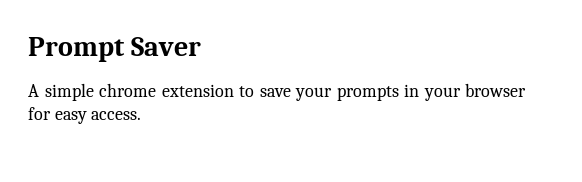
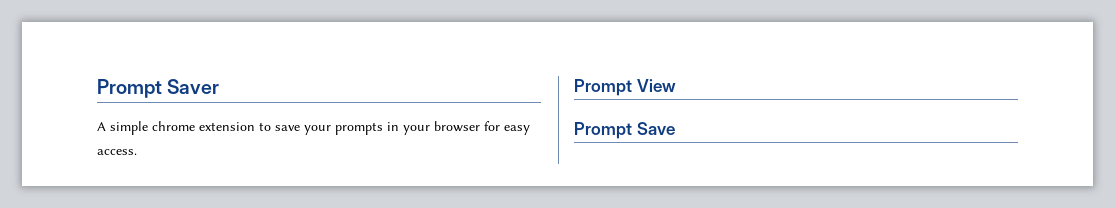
+ Prompt View
+ Prompt Save

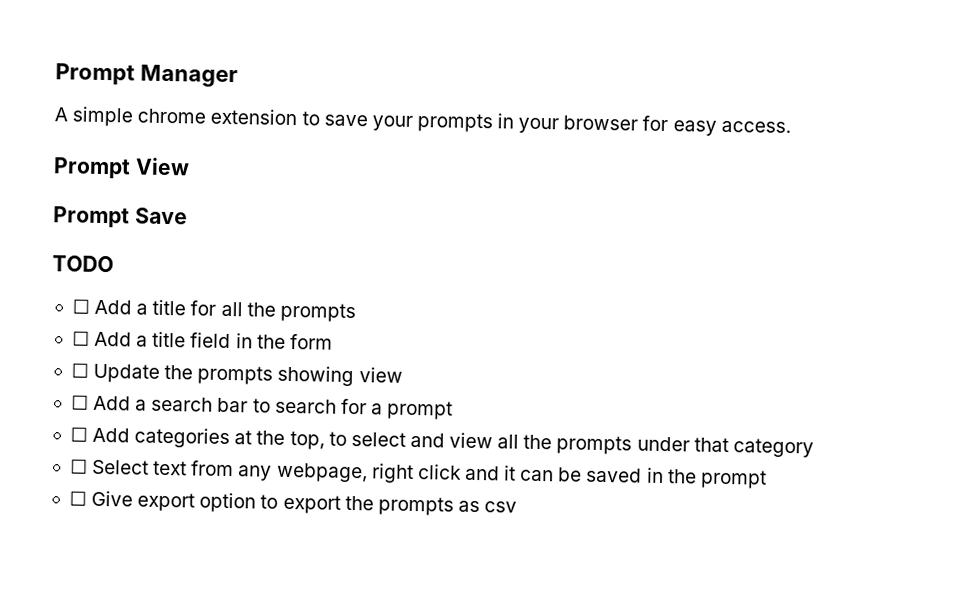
- Prompt Saver
+ Prompt Manager
+ TODO
+ ☐ Add a title for all the prompts
+ ☐ Add a title field in the form
+ ☐ Update the prompts showing view
+ ☐ Add a search bar to search for a prompt
+ ☐ Add categories at the top, to select and view all the prompts under that category
+ ☐ Select text from any webpage, right click and it can be saved in the prompt
+ ☐ Give export option to export the prompts as csv

